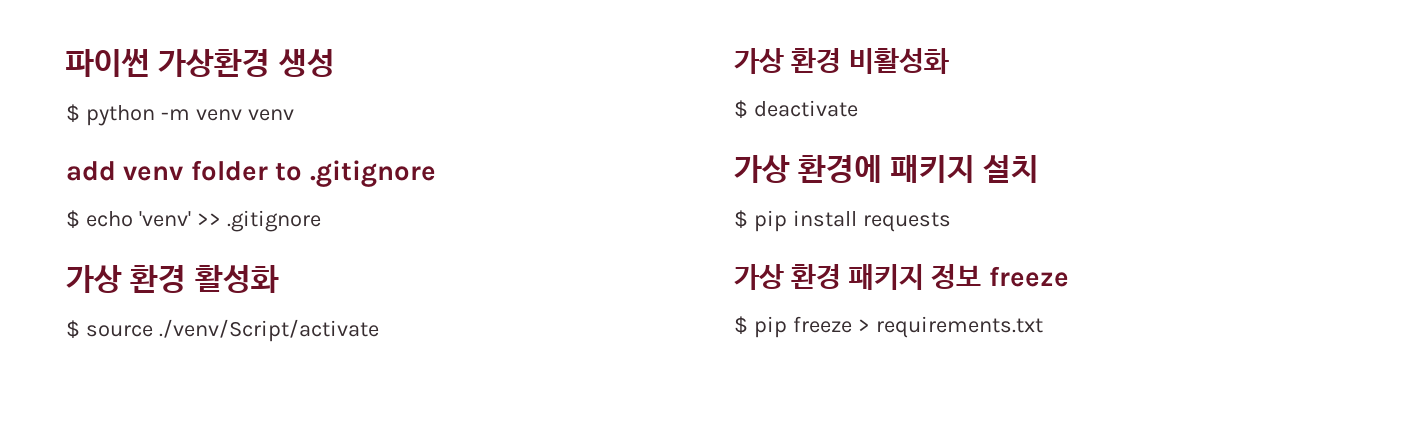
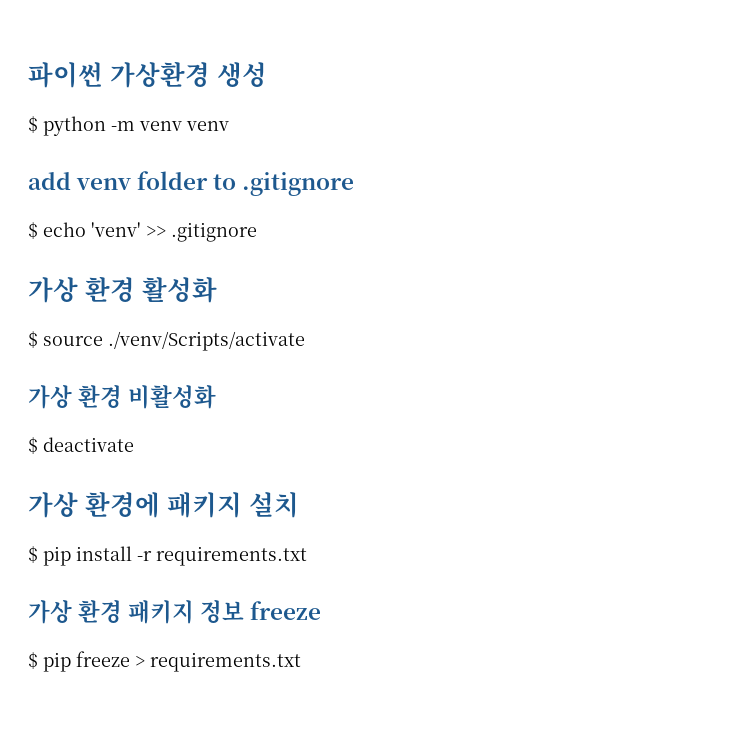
- $ source ./venv/Script/activate
+ $ source ./venv/Scripts/activate
- $ pip install requests
+ $ pip install -r requirements.txt

